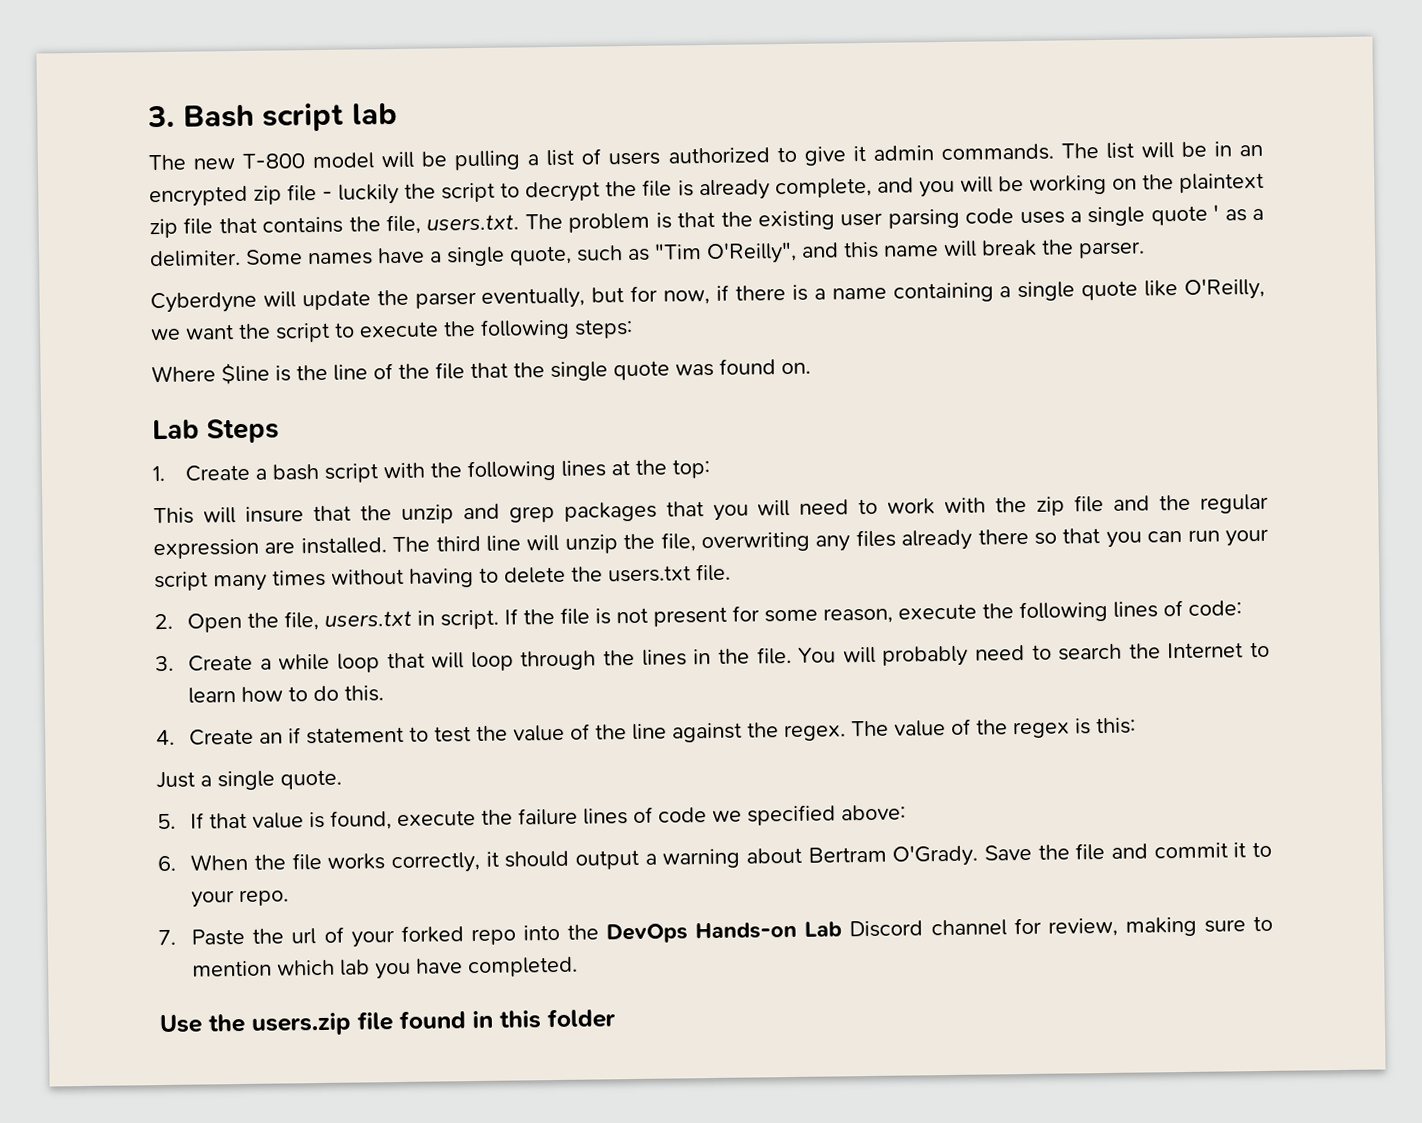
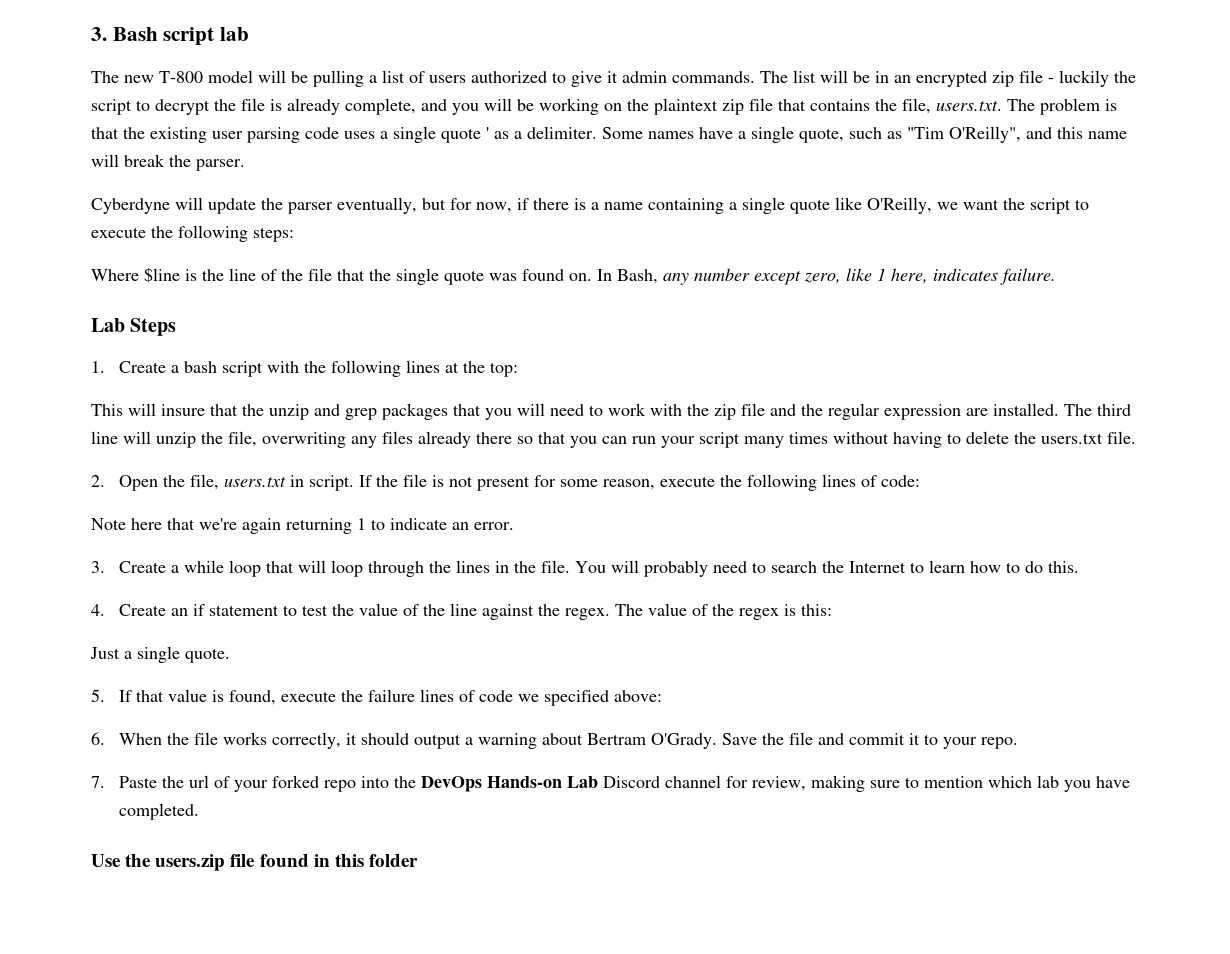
+ In Bash, any number except zero, like 1 here, indicates failure.
+ Note here that we're again returning 1 to indicate an error.

